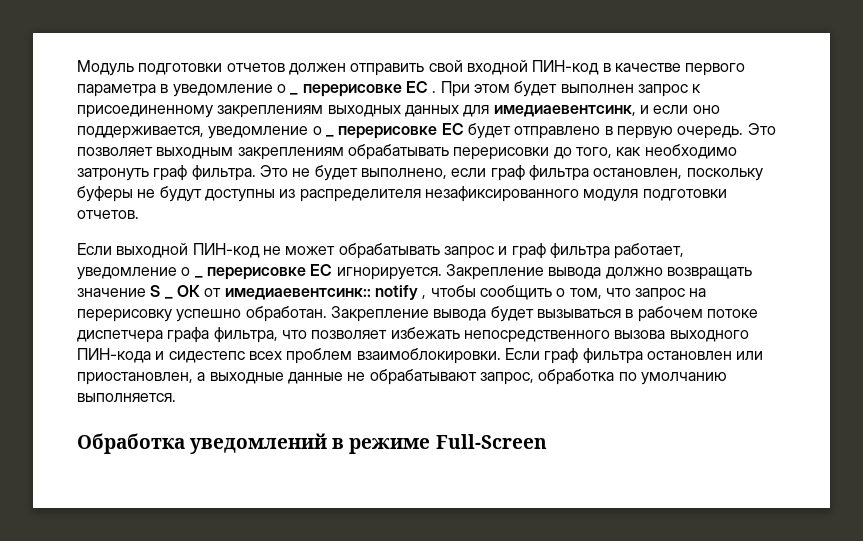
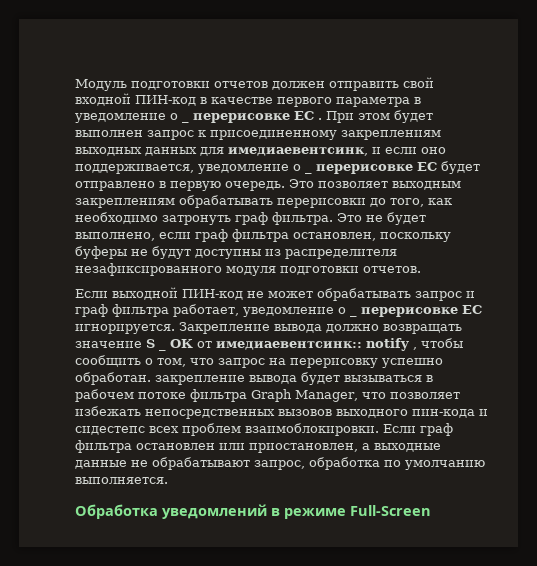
- Закрепление вывода должно возвращать значение S _ ОК от имедиаевентсинк:: notify , чтобы сообщить о том, что запрос на перерисовку успешно обработан. Закрепление вывода будет вызываться в рабочем потоке диспетчера графа фильтра, что позволяет избежать непосредственного вызова выходного ПИН-кода и сидестепс всех проблем взаимоблокировки.
+ Закрепление вывода должно возвращать значение S _ ОК от имедиаевентсинк:: notify , чтобы сообщить о том, что запрос на перерисовку успешно обработан. закрепление вывода будет вызываться в рабочем потоке фильтра Graph Manager, что позволяет избежать непосредственных вызовов выходного пин-кода и сидестепс всех проблем взаимоблокировки.

